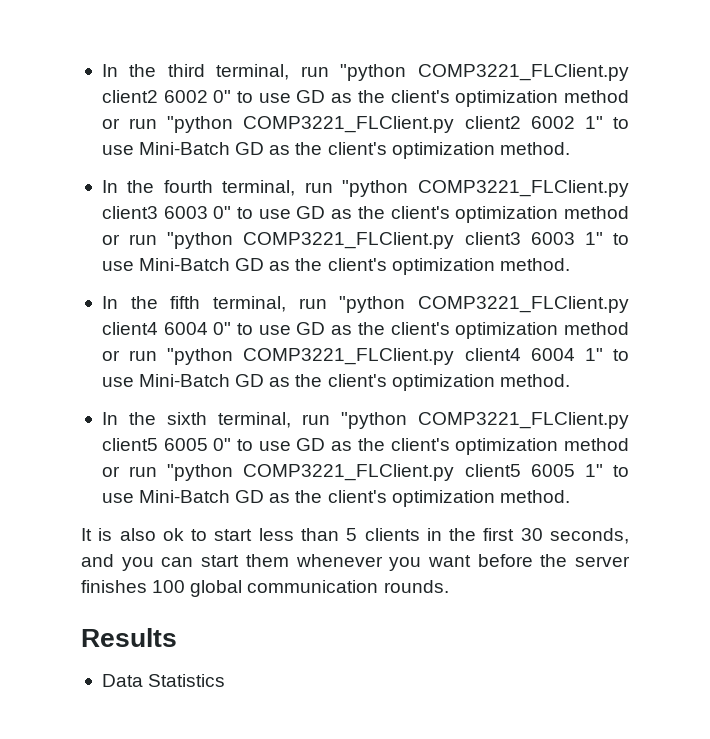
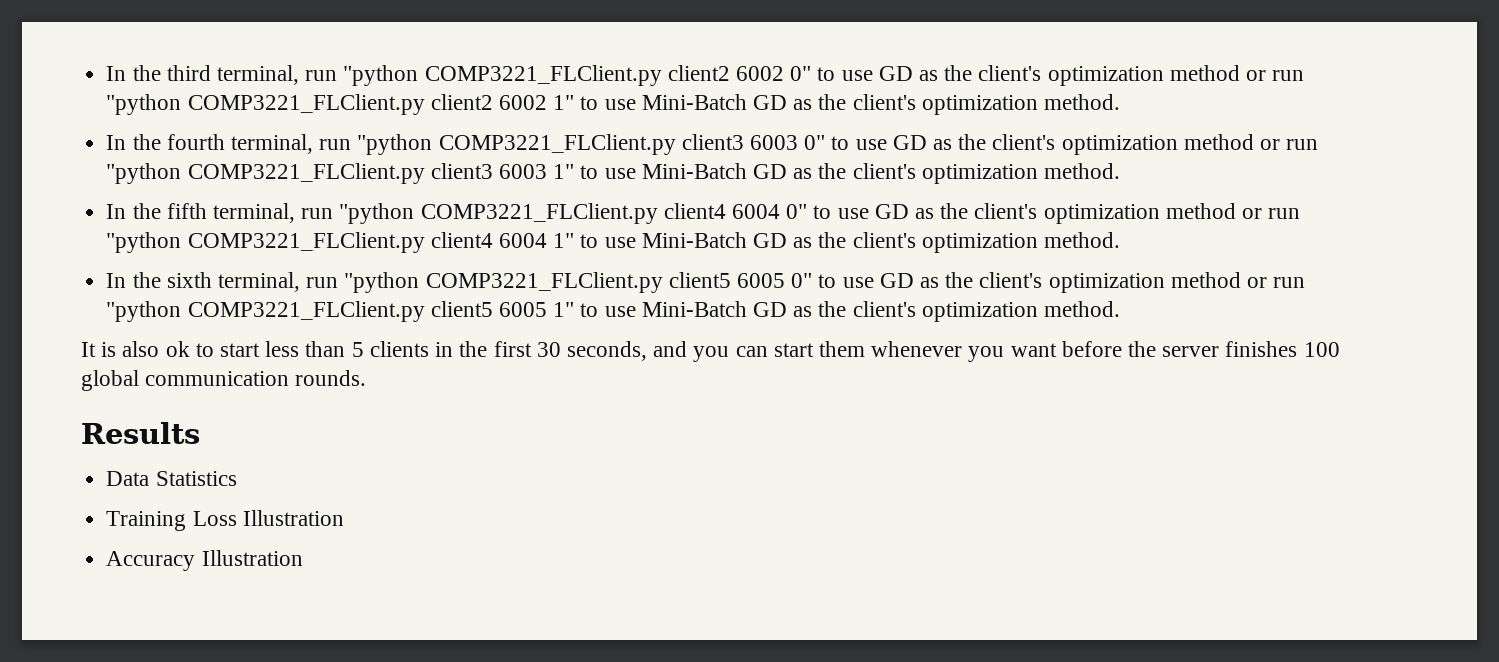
+ Training Loss Illustration
+ Accuracy Illustration

